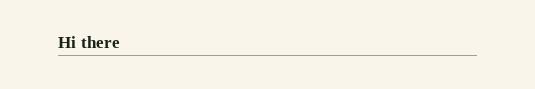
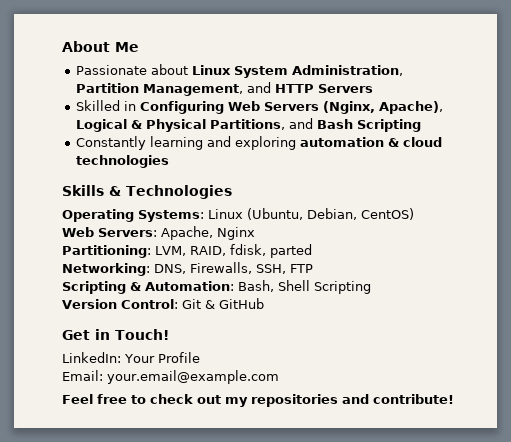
- Hi there
+ About Me
+ Passionate about Linux System Administration, Partition Management, and HTTP Servers
+ Skilled in Configuring Web Servers (Nginx, Apache), Logical & Physical Partitions, and Bash Scripting
+ Constantly learning and exploring automation & cloud technologies
+ Skills & Technologies
+ Operating Systems: Linux (Ubuntu, Debian, CentOS)
+ Web Servers: Apache, Nginx
+ Partitioning: LVM, RAID, fdisk, parted
+ Networking: DNS, Firewalls, SSH, FTP
+ Scripting & Automation: Bash, Shell Scripting
+ Version Control: Git & GitHub
+ Get in Touch!
+ LinkedIn: Your Profile
+ Email: your.email@example.com
+ Feel free to check out my repositories and contribute!

